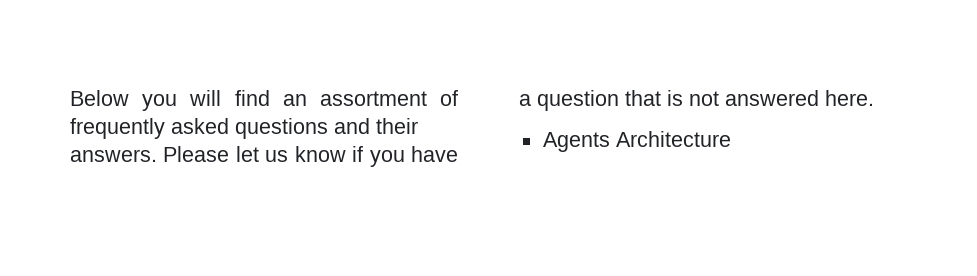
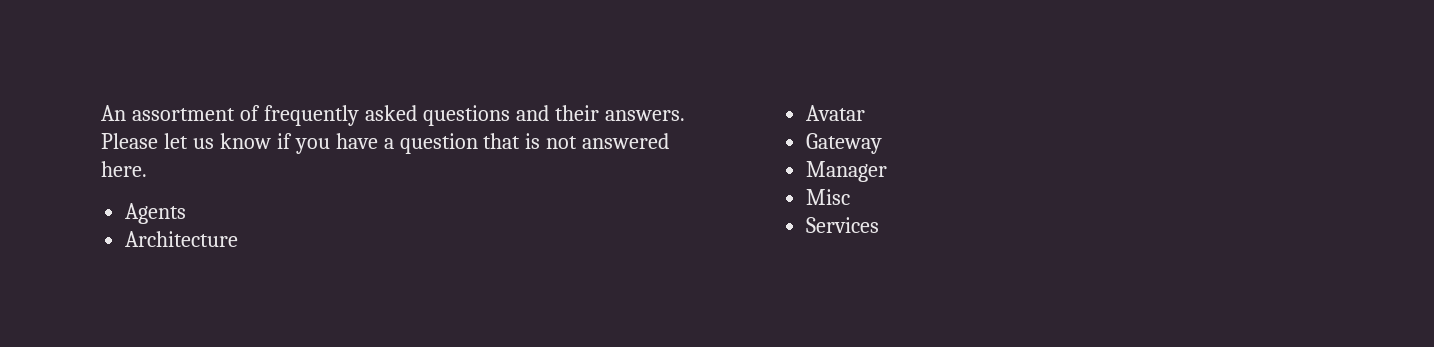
- Below you will find an assortment of frequently asked questions and their answers.
+ An assortment of frequently asked questions and their answers.
- Agents Architecture
+ Agents
+ Architecture
+ Avatar
+ Gateway
+ Manager
+ Misc
+ Services

